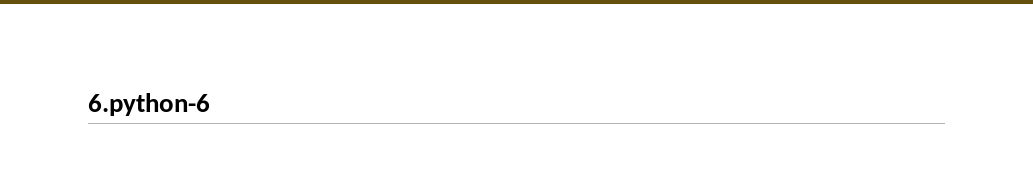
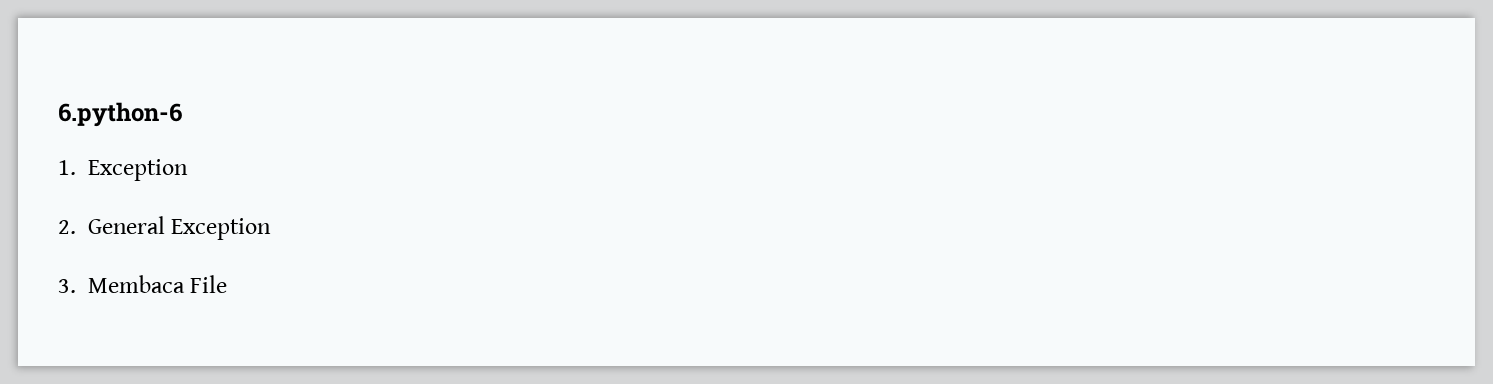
+ 1. Exception
+ 2. General Exception
+ 3. Membaca File

